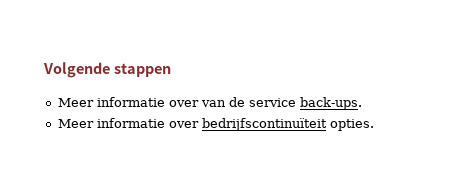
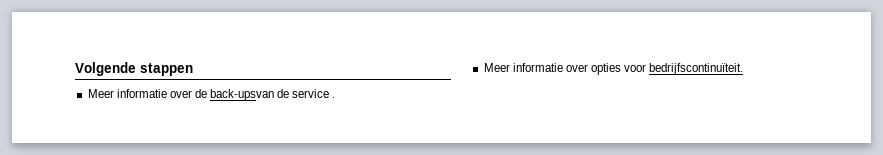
- Meer informatie over van de service back-ups.
- Meer informatie over bedrijfscontinuïteit opties.
+ Meer informatie over de back-upsvan de service .
+ Meer informatie over opties voor bedrijfscontinuïteit.

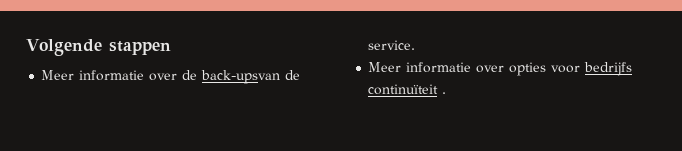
- Meer informatie over de back-upsvan de service .
+ Meer informatie over de back-upsvan de service.
- Meer informatie over opties voor bedrijfscontinuïteit.
+ Meer informatie over opties voor bedrijfs continuïteit .

